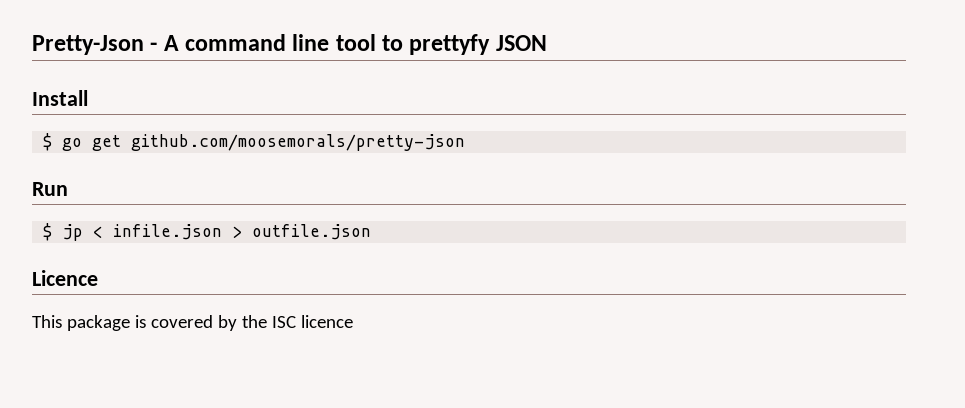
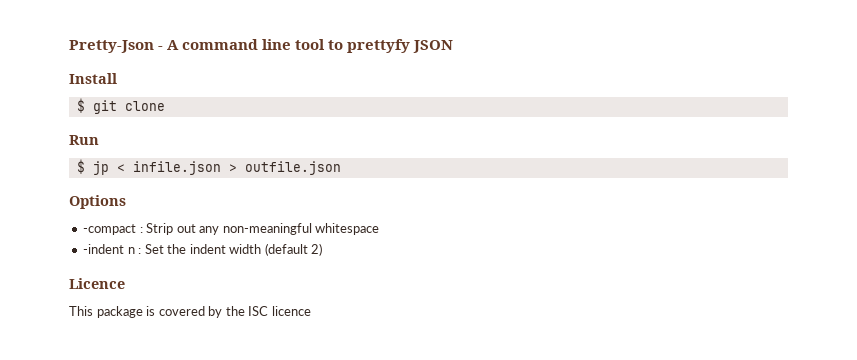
- $ go get github.com/moosemorals/pretty-json
+ $ git clone
+ Options
+ -compact : Strip out any non-meaningful whitespace
+ -indent n : Set the indent width (default 2)

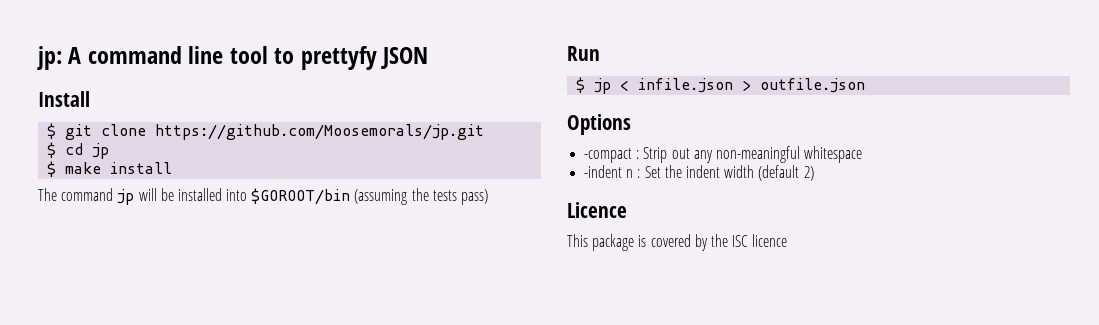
- Pretty-Json - A command line tool to prettyfy JSON
+ jp: A command line tool to prettyfy JSON
- $ git clone
+ $ git clone https://github.com/Moosemorals/jp.git
+ $ cd jp
+ $ make install
+ The command jp will be installed into $GOROOT/bin (assuming the tests pass)

